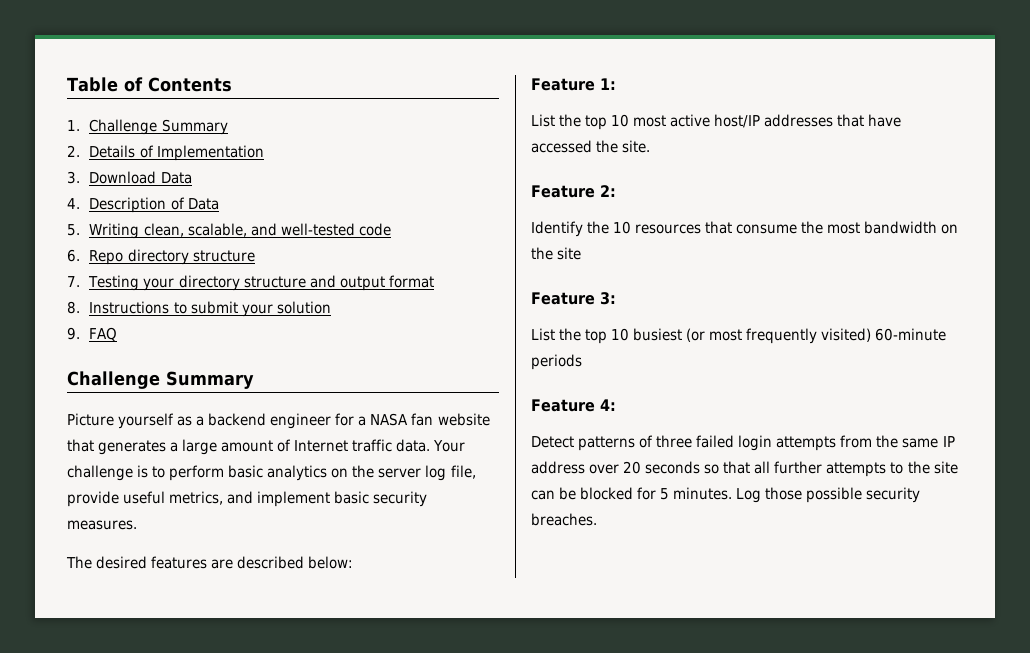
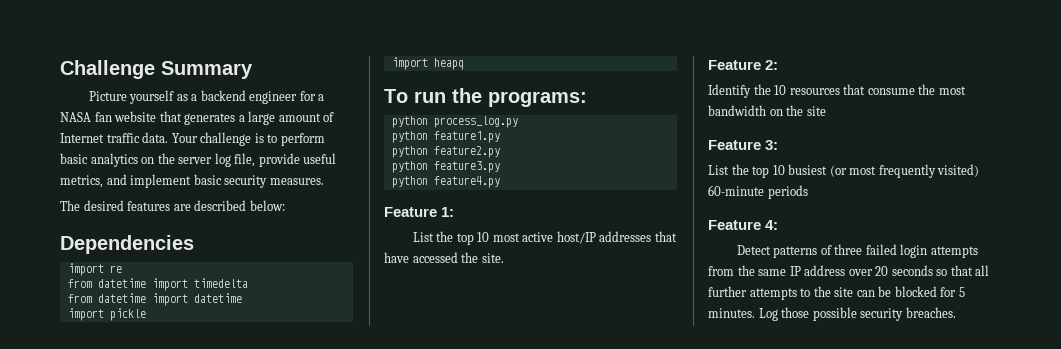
- Table of Contents
- 1. Challenge Summary
- 2. Details of Implementation
- 3. Download Data
- 4. Description of Data
- 5. Writing clean, scalable, and well-tested code
- 6. Repo directory structure
- 7. Testing your directory structure and output format
- 8. Instructions to submit your solution
- 9. FAQ
+ Dependencies
+ import re
+ from datetime import timedelta
+ from datetime import datetime
+ import pickle
+ import heapq
+ To run the programs:
+ python process_log.py
+ python feature1.py
+ python feature2.py
+ python feature3.py
+ python feature4.py

